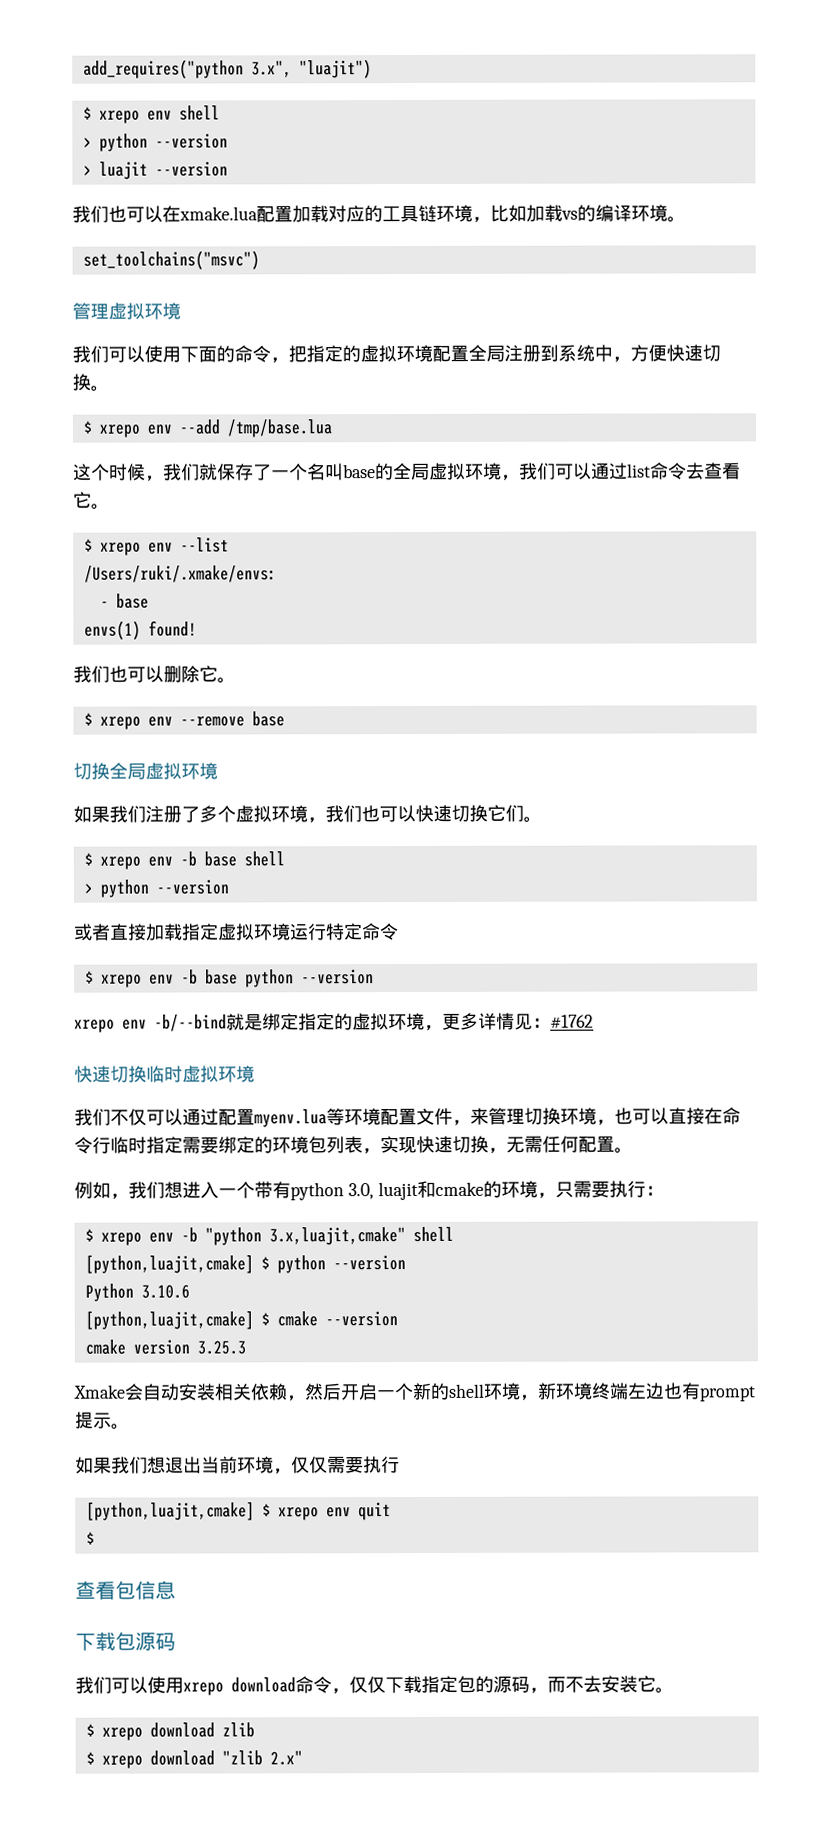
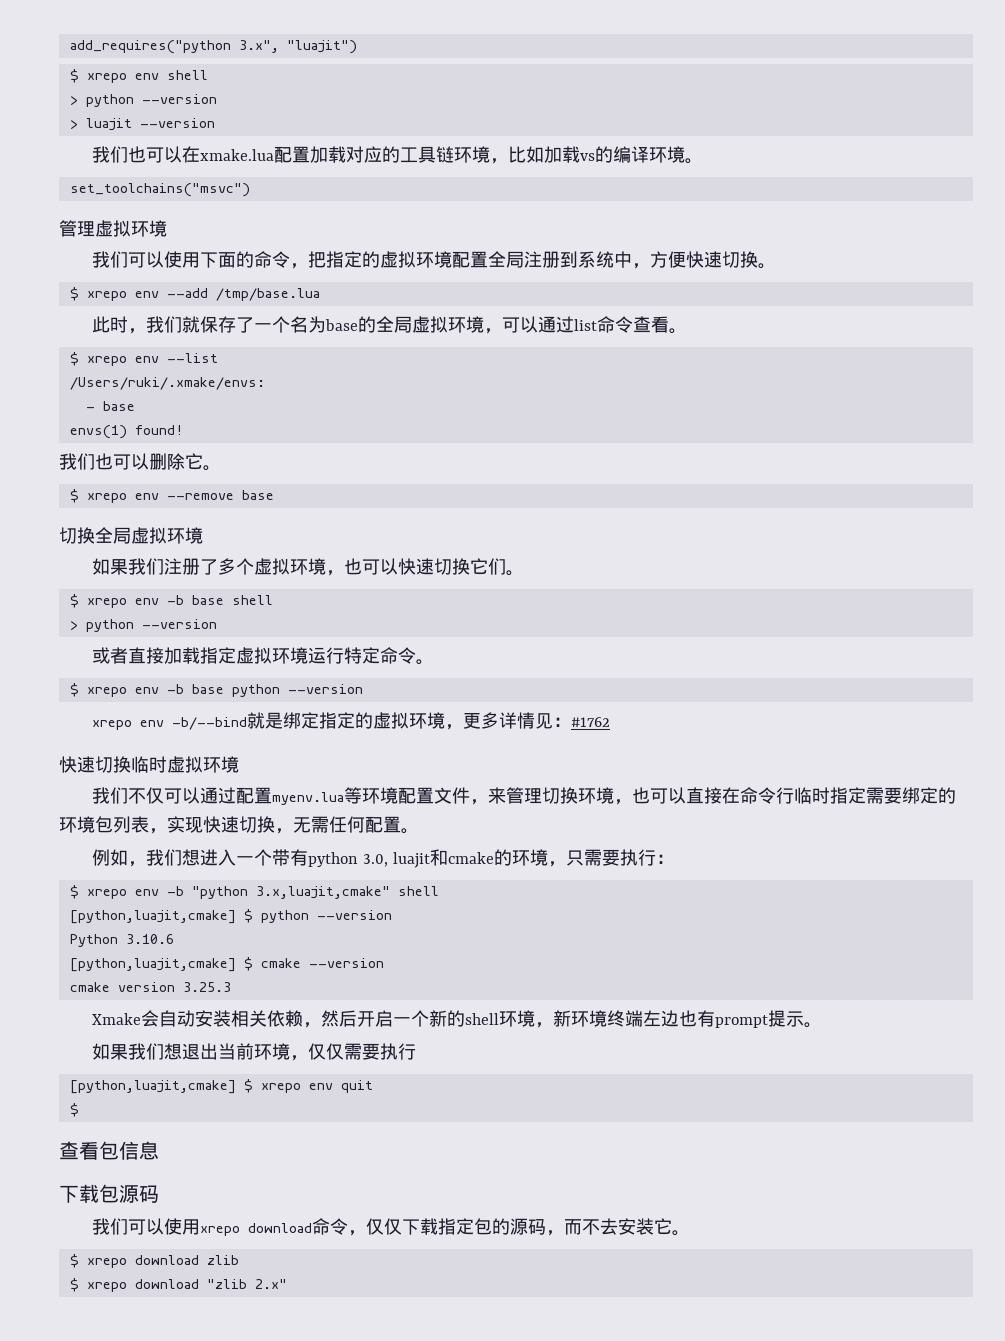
- 这个时候，我们就保存了一个名叫base的全局虚拟环境，我们可以通过list命令去查看它。
+ 此时，我们就保存了一个名为base的全局虚拟环境，可以通过list命令查看。
- 如果我们注册了多个虚拟环境，我们也可以快速切换它们。
+ 如果我们注册了多个虚拟环境，也可以快速切换它们。
- 或者直接加载指定虚拟环境运行特定命令
+ 或者直接加载指定虚拟环境运行特定命令。

